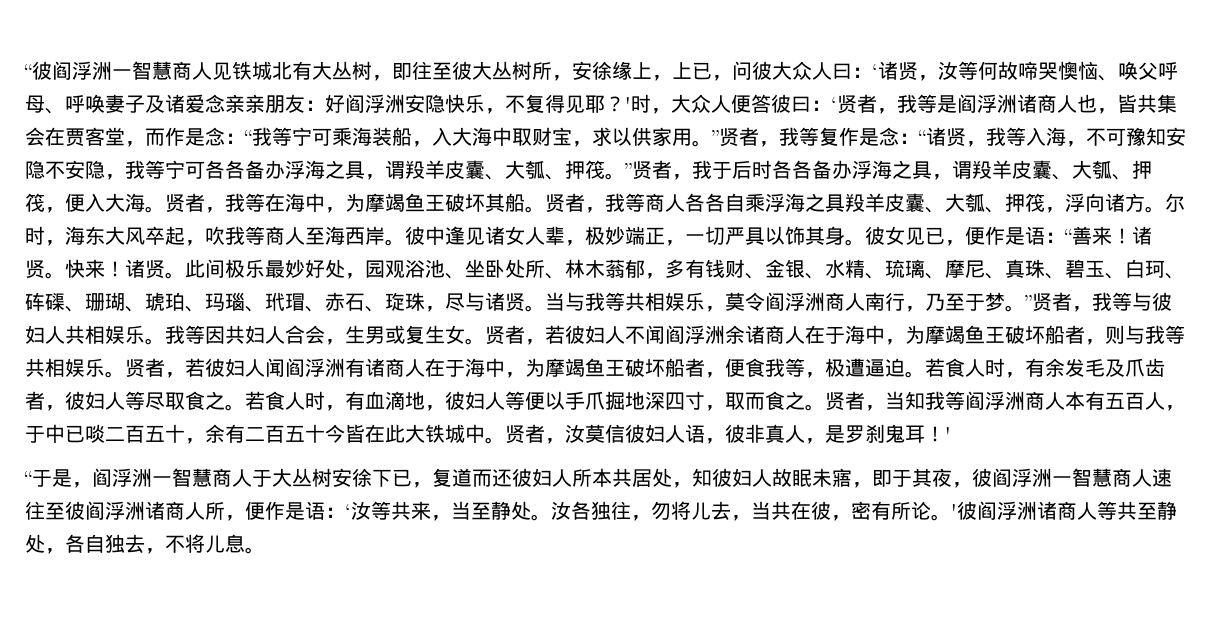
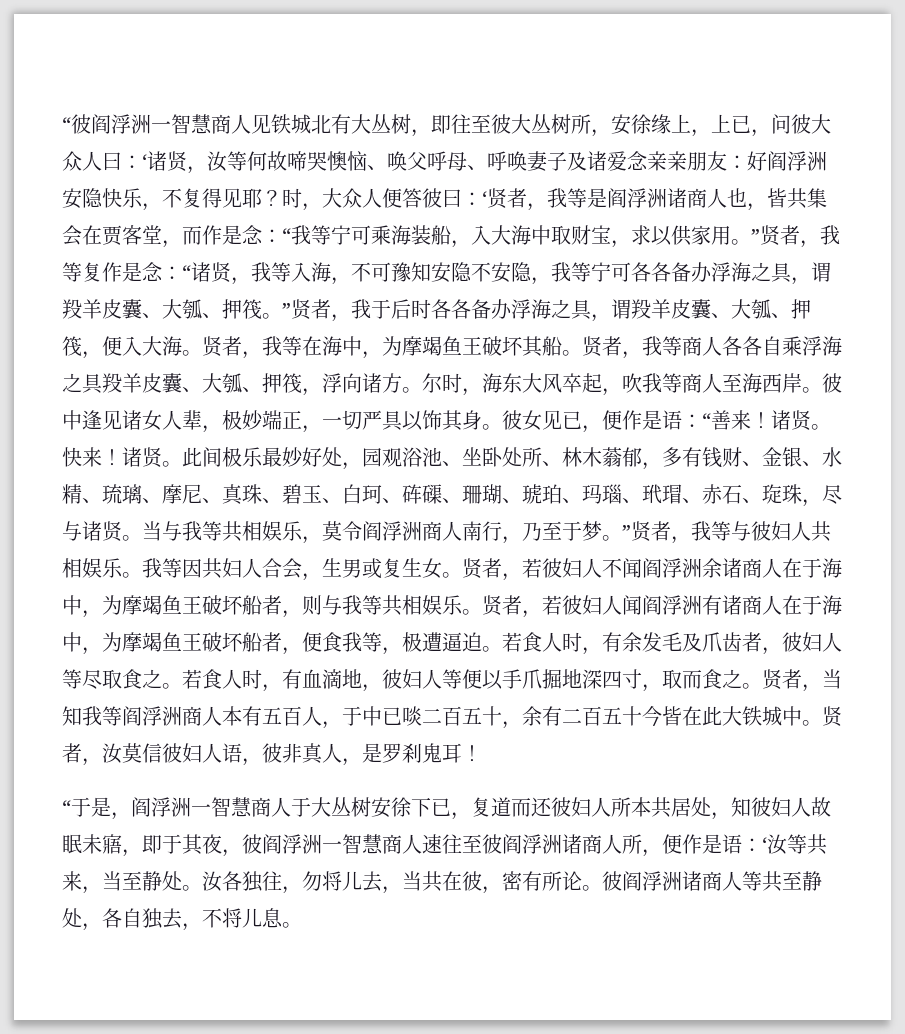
- '时，大众人便答彼曰：
+ 时，大众人便答彼曰：
- 贤者，汝莫信彼妇人语，彼非真人，是罗刹鬼耳！'
+ 贤者，汝莫信彼妇人语，彼非真人，是罗刹鬼耳！
- '彼阎浮洲诸商人等共至静处，各自独去，不将儿息。
+ 彼阎浮洲诸商人等共至静处，各自独去，不将儿息。

